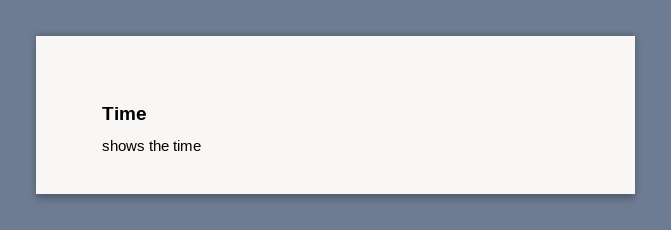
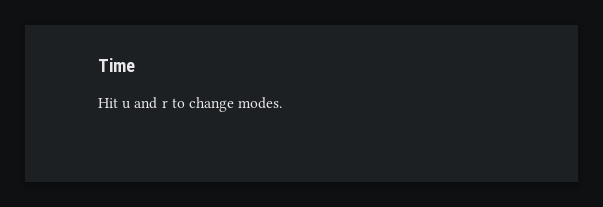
- shows the time
+ Hit u and r to change modes.

